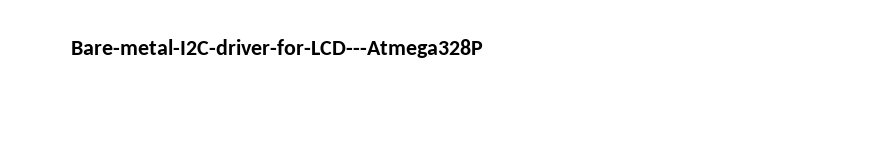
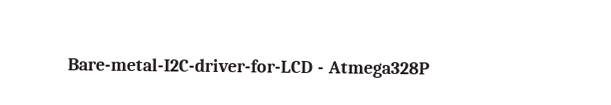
- Bare-metal-I2C-driver-for-LCD---Atmega328P
+ Bare-metal-I2C-driver-for-LCD - Atmega328P

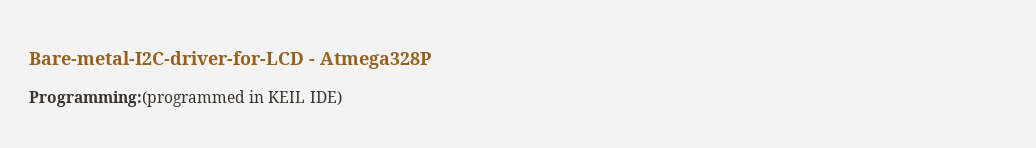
+ Programming:(programmed in KEIL IDE)

